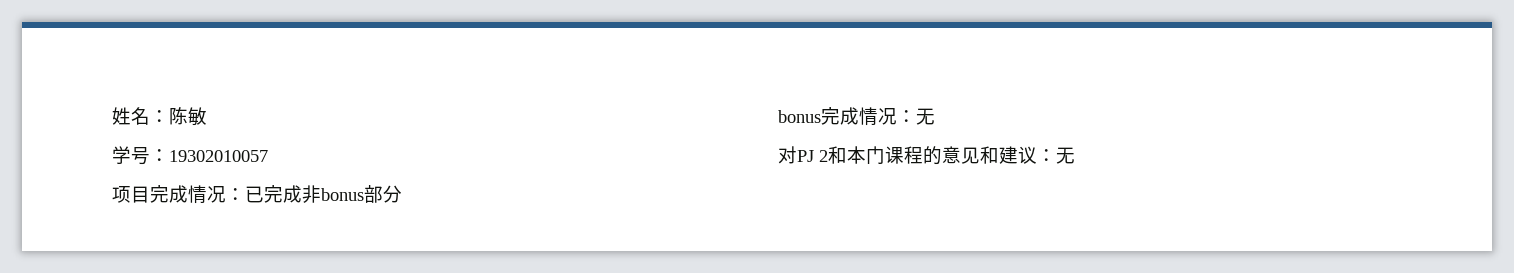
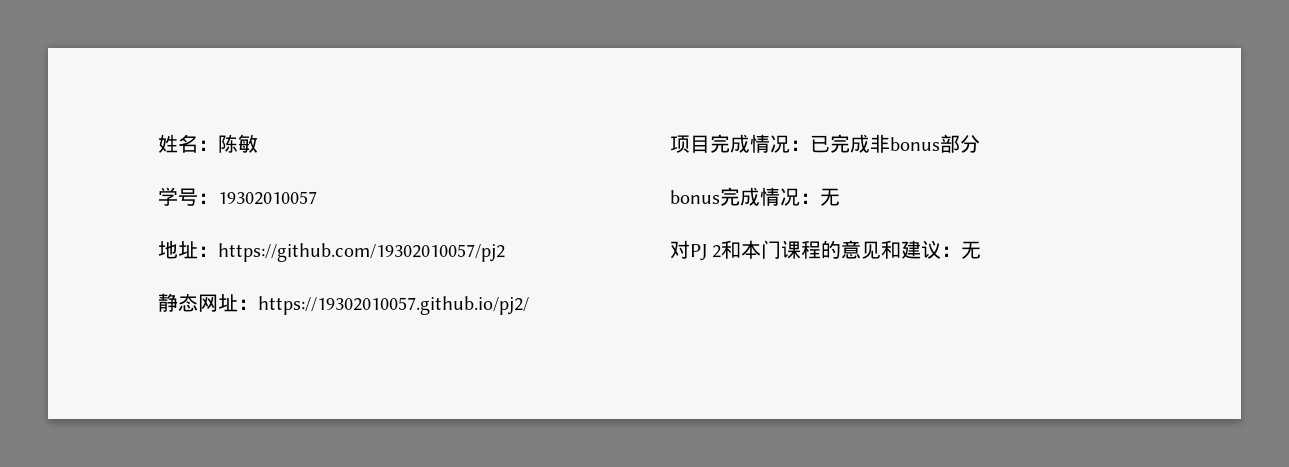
+ 地址：https://github.com/19302010057/pj2
+ 静态网址：https://19302010057.github.io/pj2/

